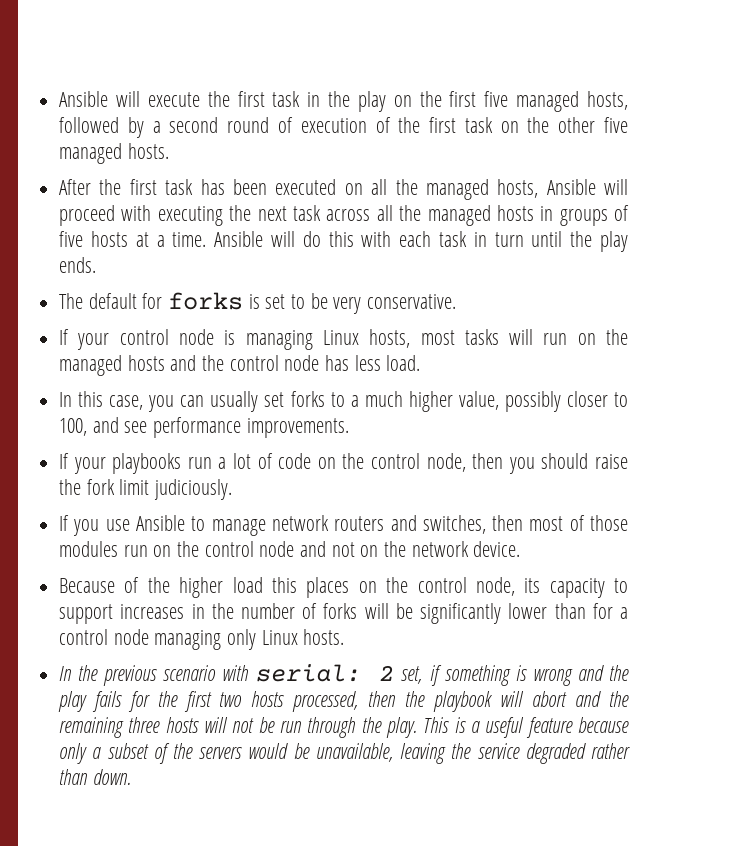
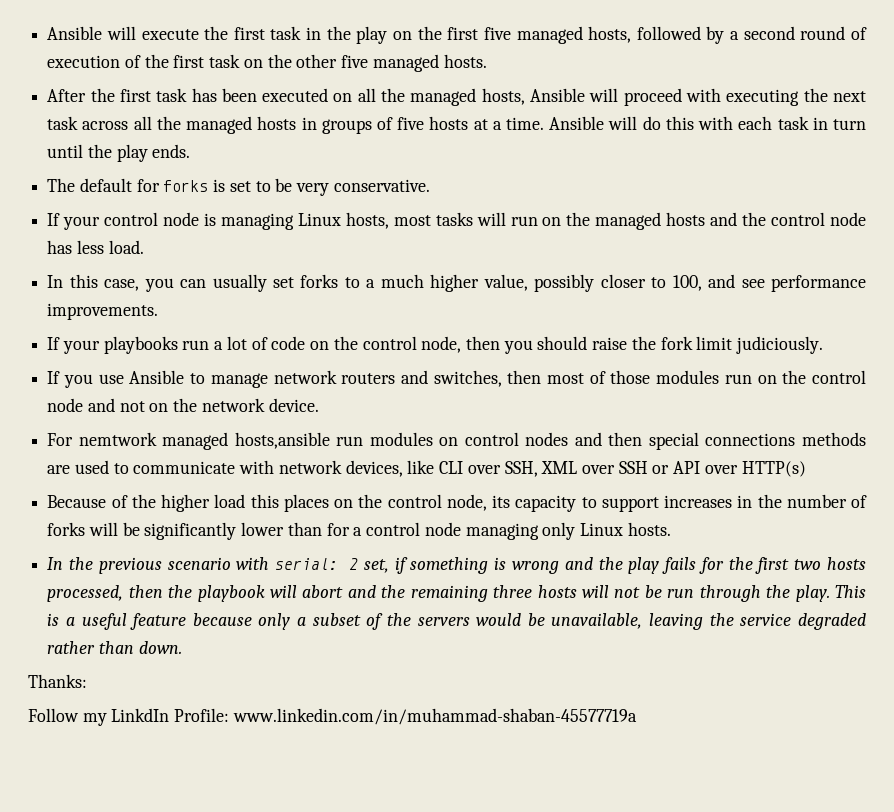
+ For nemtwork managed hosts,ansible run modules on control nodes and then special connections methods are used to communicate with network devices, like CLI over SSH, XML over SSH or API over HTTP(s)
+ Thanks:
+ Follow my LinkdIn Profile: www.linkedin.com/in/muhammad-shaban-45577719a

